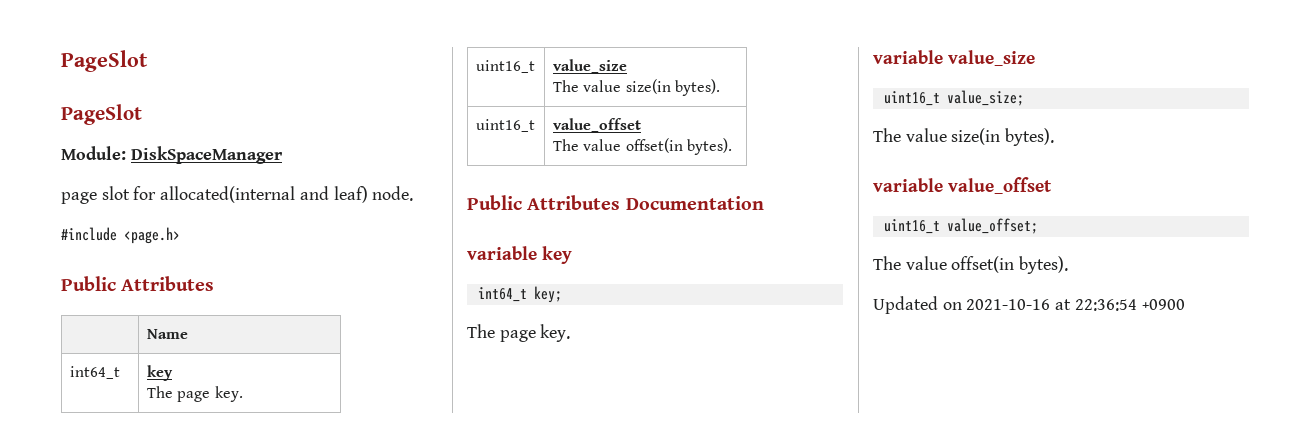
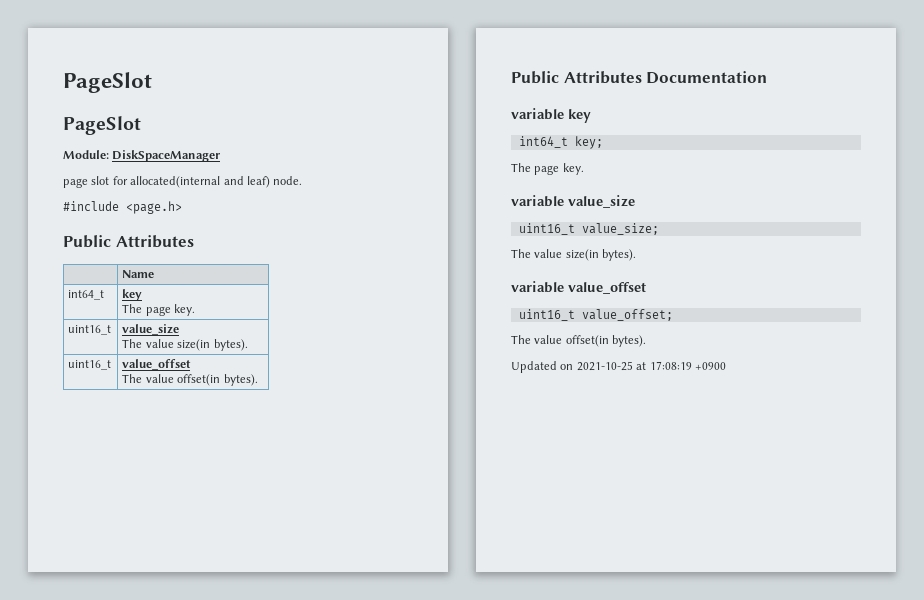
- Updated on 2021-10-16 at 22:36:54 +0900
+ Updated on 2021-10-25 at 17:08:19 +0900

